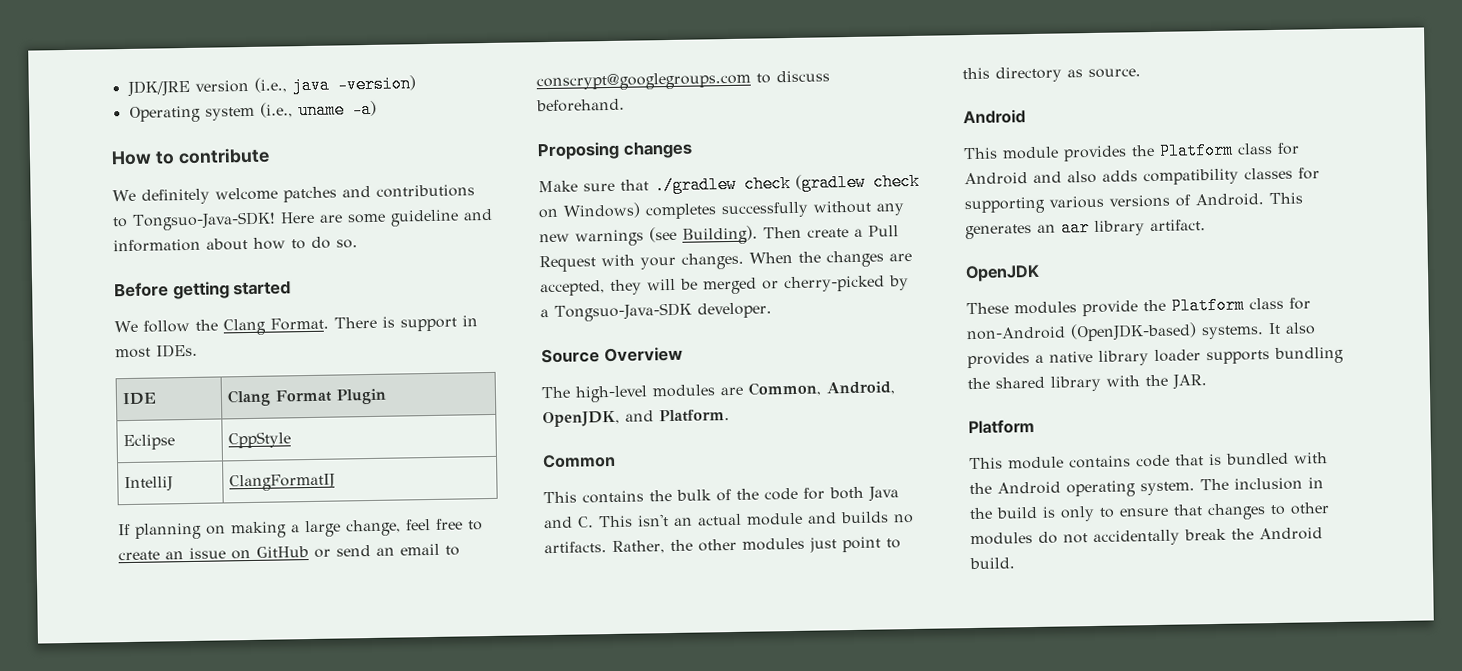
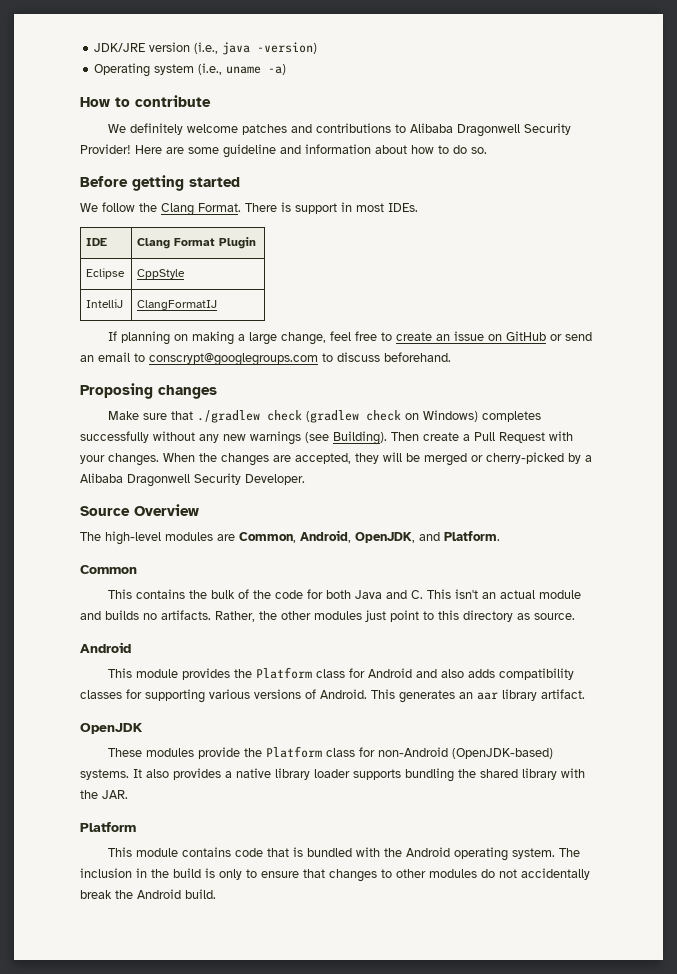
- We definitely welcome patches and contributions to Tongsuo-Java-SDK!
+ We definitely welcome patches and contributions to Alibaba Dragonwell Security Provider!
- When the changes are accepted, they will be merged or cherry-picked by a Tongsuo-Java-SDK developer.
+ When the changes are accepted, they will be merged or cherry-picked by a Alibaba Dragonwell Security Developer.

